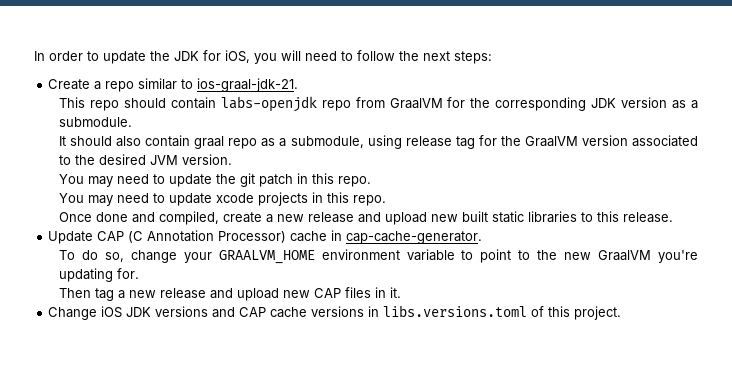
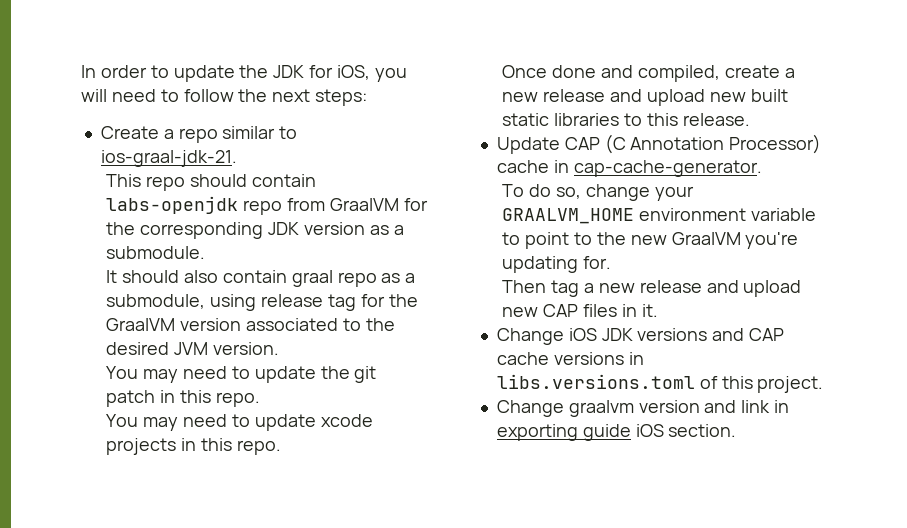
+ Change graalvm version and link in exporting guide iOS section.

